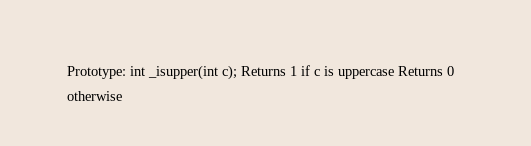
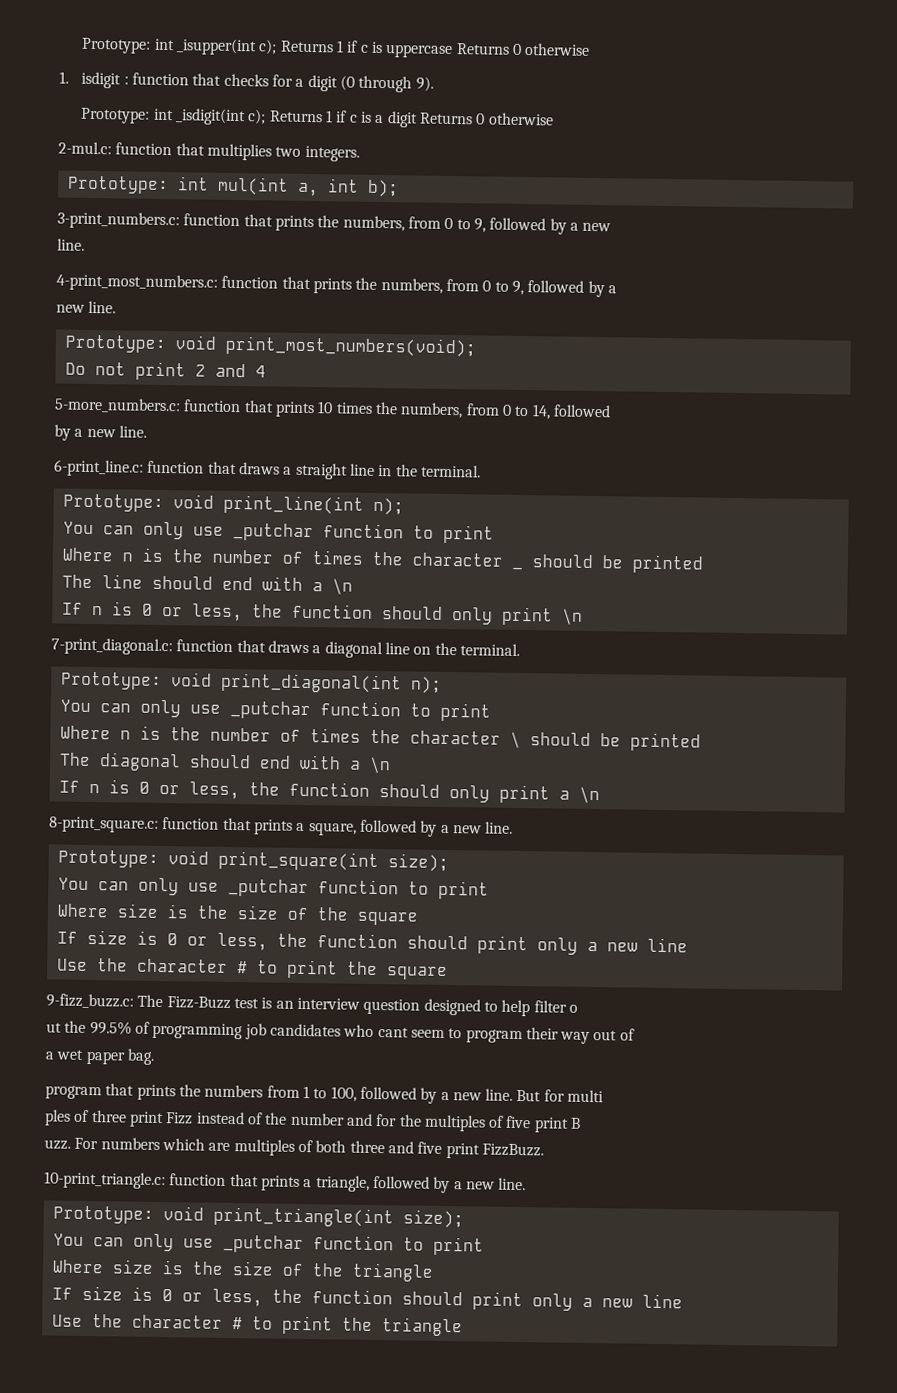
+ 1. isdigit : function that checks for a digit (0 through 9).
+ Prototype: int _isdigit(int c); Returns 1 if c is a digit Returns 0 otherwise
+ 2-mul.c: function that multiplies two integers.
+ Prototype: int mul(int a, int b);
+ 3-print_numbers.c: function that prints the numbers, from 0 to 9, followed by a new
+ line.
+ 4-print_most_numbers.c: function that prints the numbers, from 0 to 9, followed by a
+ new line.
+ Prototype: void print_most_numbers(void);
+ Do not print 2 and 4
+ 5-more_numbers.c: function that prints 10 times the numbers, from 0 to 14, followed
+ by a new line.
+ 6-print_line.c: function that draws a straight line in the terminal.
+ Prototype: void print_line(int n);
+ You can only use _putchar function to print
+ Where n is the number of times the character _ should be printed
+ The line should end with a \n
+ If n is 0 or less, the function should only print \n
+ 7-print_diagonal.c: function that draws a diagonal line on the terminal.
+ Prototype: void print_diagonal(int n);
+ You can only use _putchar function to print
+ Where n is the number of times the character \ should be printed
+ The diagonal should end with a \n
+ If n is 0 or less, the function should only print a \n
+ 8-print_square.c: function that prints a square, followed by a new line.
+ Prototype: void print_square(int size);
+ You can only use _putchar function to print
+ Where size is the size of the square
+ If size is 0 or less, the function should print only a new line
+ Use the character # to print the square
+ 9-fizz_buzz.c: The Fizz-Buzz test is an interview question designed to help filter o
+ ut the 99.5% of programming job candidates who cant seem to program their way out of
+ a wet paper bag.
+ program that prints the numbers from 1 to 100, followed by a new line. But for multi
+ ples of three print Fizz instead of the number and for the multiples of five print B
+ uzz. For numbers which are multiples of both three and five print FizzBuzz.
+ 10-print_triangle.c: function that prints a triangle, followed by a new line.
+ Prototype: void print_triangle(int size);
+ You can only use _putchar function to print
+ Where size is the size of the triangle
+ If size is 0 or less, the function should print only a new line
+ Use the character # to print the triangle

